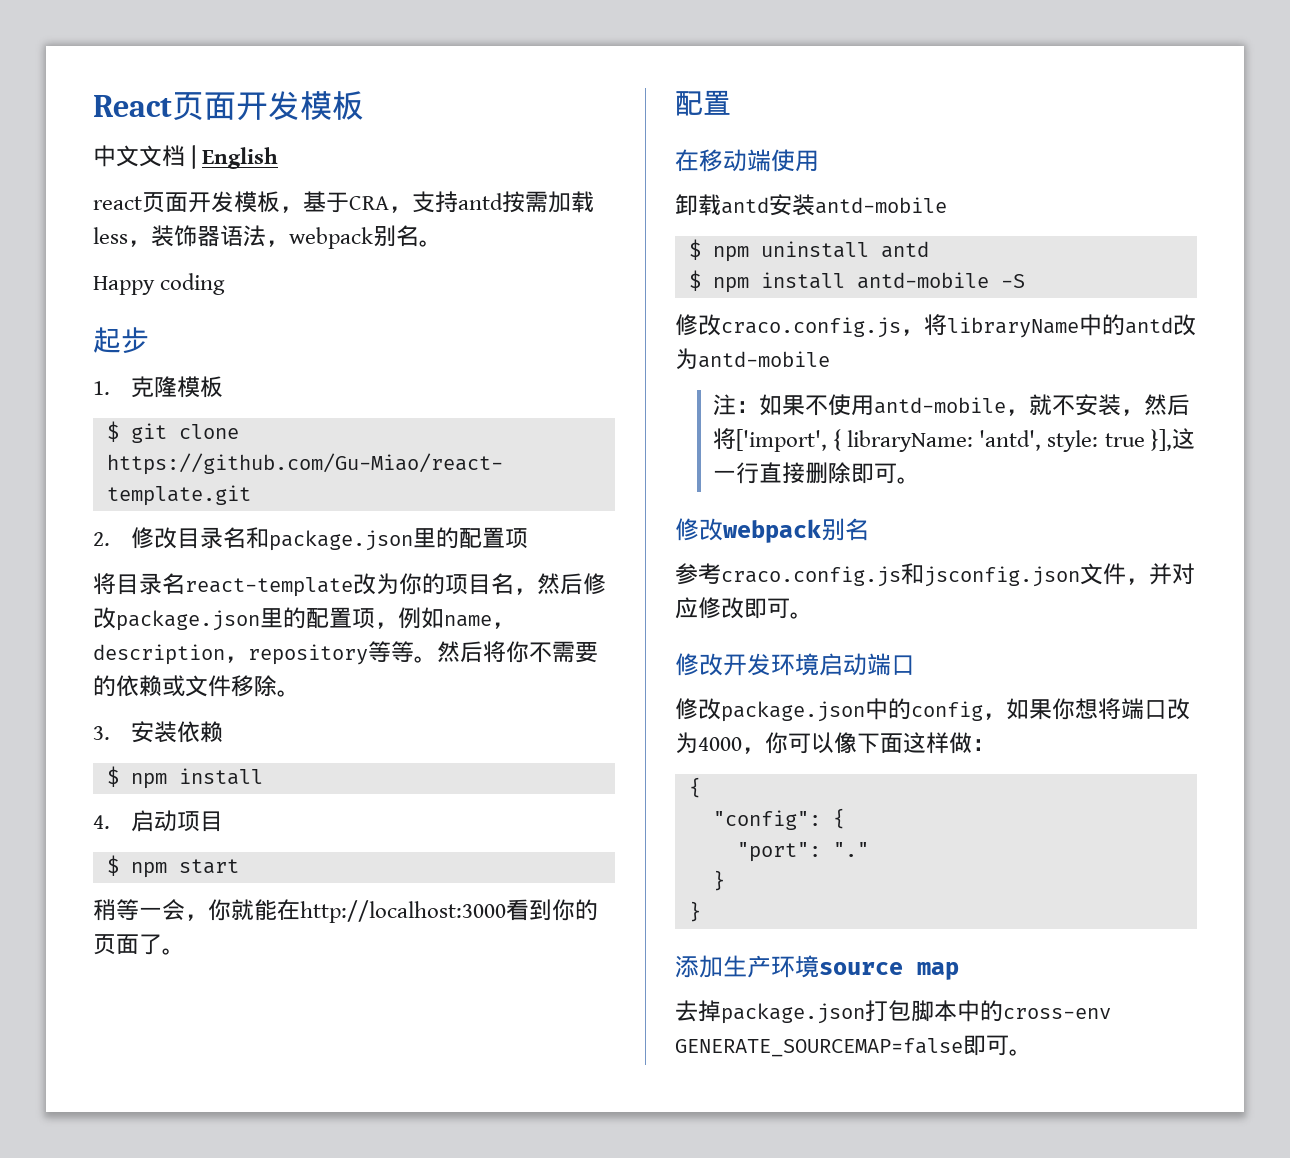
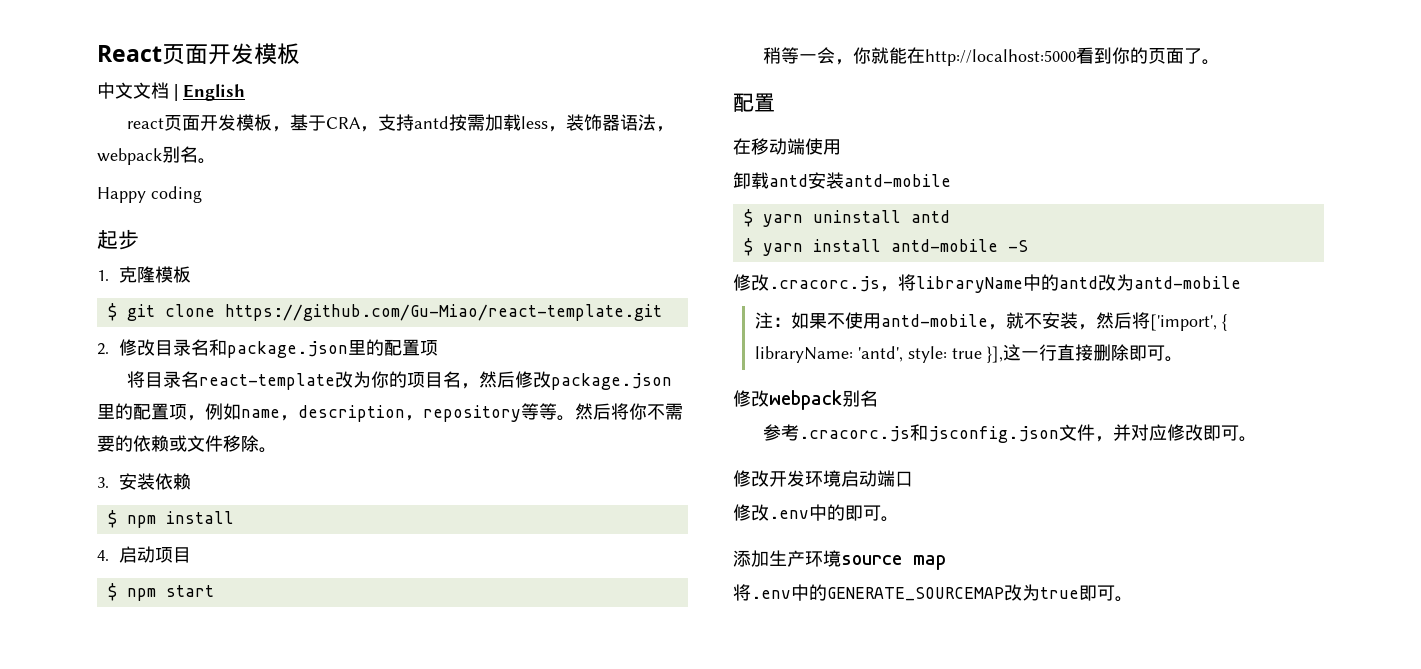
- 稍等一会，你就能在http://localhost:3000看到你的页面了。
+ 稍等一会，你就能在http://localhost:5000看到你的页面了。
- $ npm uninstall antd
+ $ yarn uninstall antd
- $ npm install antd-mobile -S
+ $ yarn install antd-mobile -S
- 修改craco.config.js，将libraryName中的antd改为antd-mobile
+ 修改.cracorc.js，将libraryName中的antd改为antd-mobile
- 参考craco.config.js和jsconfig.json文件，并对应修改即可。
+ 参考.cracorc.js和jsconfig.json文件，并对应修改即可。
- 修改package.json中的config，如果你想将端口改为4000，你可以像下面这样做：
- {
- "config": {
- "port": "."
- }
- }
+ 修改.env中的即可。
- 去掉package.json打包脚本中的cross-env GENERATE_SOURCEMAP=false即可。
+ 将.env中的GENERATE_SOURCEMAP改为true即可。

